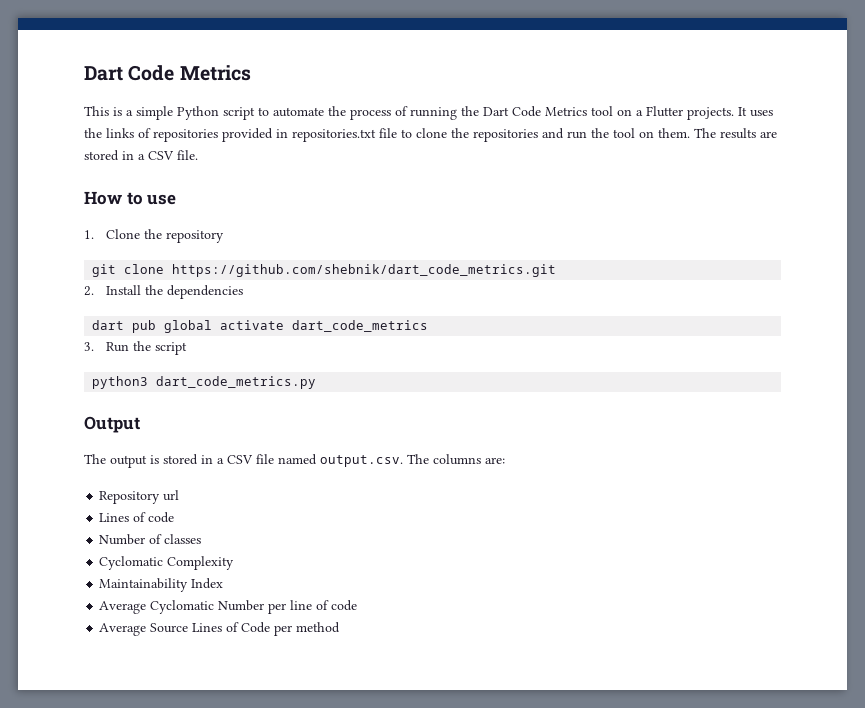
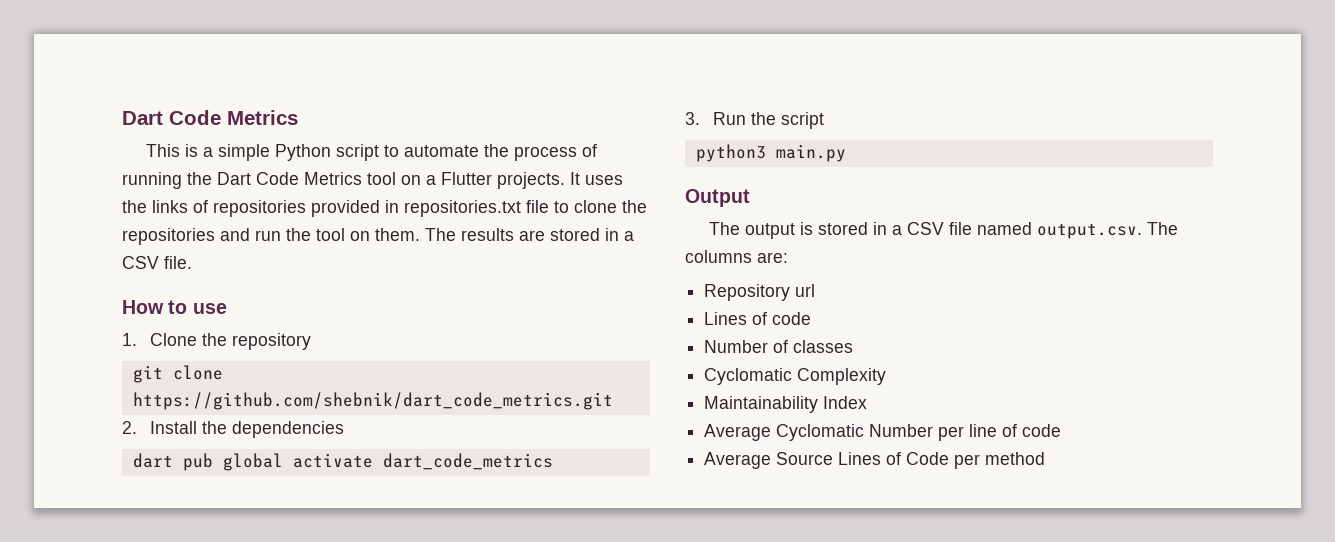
- python3 dart_code_metrics.py
+ python3 main.py

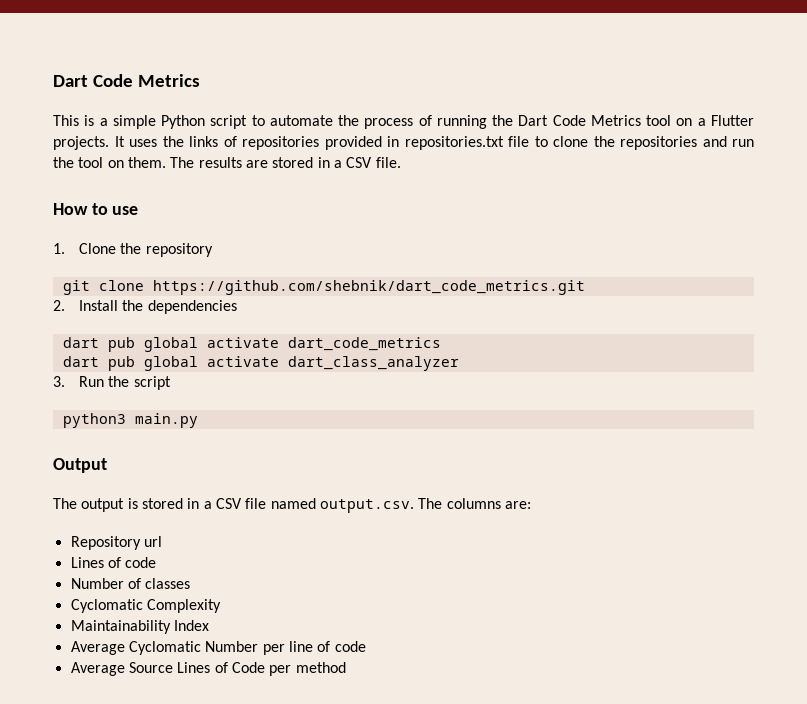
+ dart pub global activate dart_class_analyzer

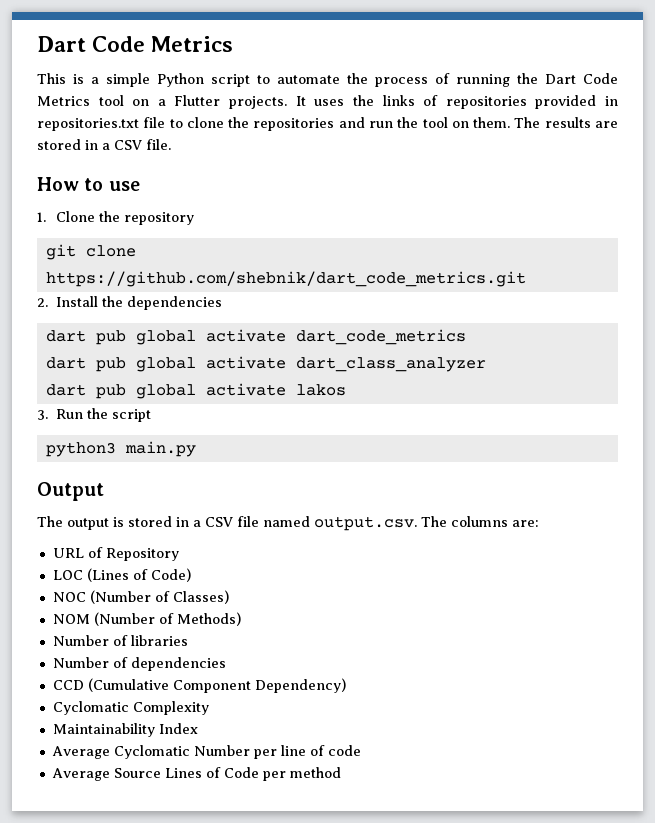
+ dart pub global activate lakos
- Repository url
- Lines of code
- Number of classes
+ URL of Repository
+ LOC (Lines of Code)
+ NOC (Number of Classes)
+ NOM (Number of Methods)
+ Number of libraries
+ Number of dependencies
+ CCD (Cumulative Component Dependency)

